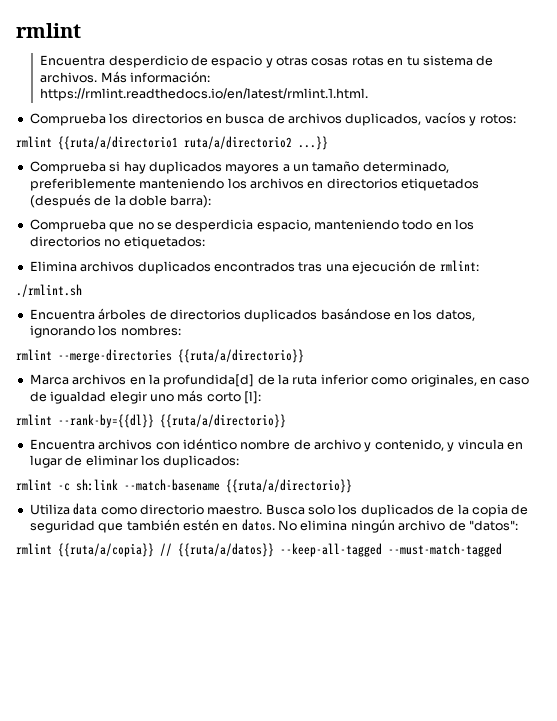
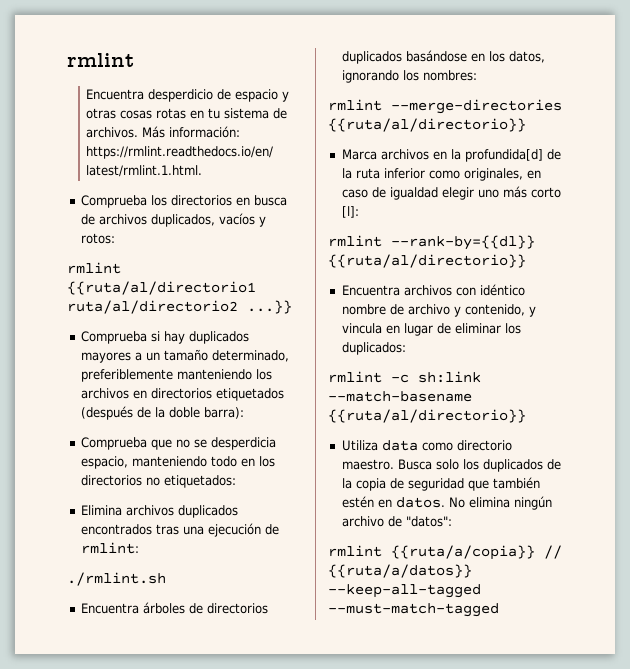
- rmlint {{ruta/a/directorio1 ruta/a/directorio2 ...}}
+ rmlint {{ruta/al/directorio1 ruta/al/directorio2 ...}}
- rmlint --merge-directories {{ruta/a/directorio}}
+ rmlint --merge-directories {{ruta/al/directorio}}
- rmlint --rank-by={{dl}} {{ruta/a/directorio}}
+ rmlint --rank-by={{dl}} {{ruta/al/directorio}}
- rmlint -c sh:link --match-basename {{ruta/a/directorio}}
+ rmlint -c sh:link --match-basename {{ruta/al/directorio}}

